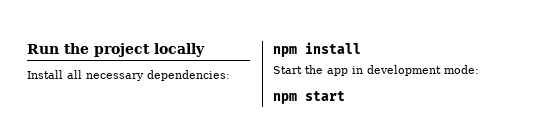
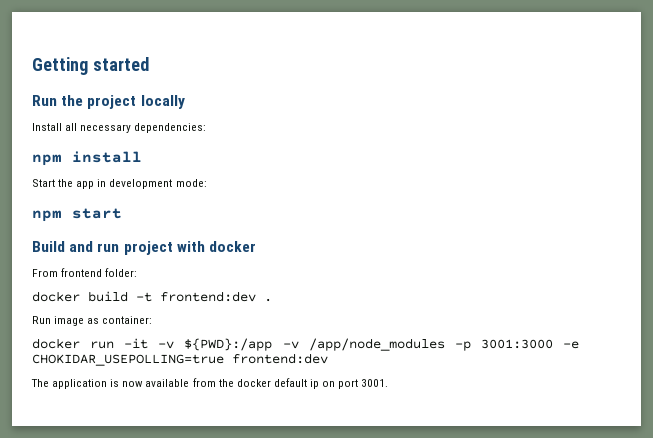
+ Getting started
+ Build and run project with docker
+ From frontend folder:
+ docker build -t frontend:dev .
+ Run image as container:
+ docker run -it -v ${PWD}:/app -v /app/node_modules -p 3001:3000 -e CHOKIDAR_USEPOLLING=true frontend:dev
+ The application is now available from the docker default ip on port 3001.

